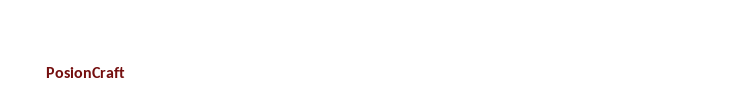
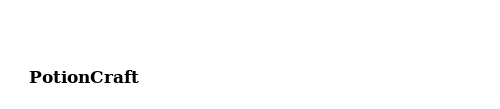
- PosionCraft
+ PotionCraft

